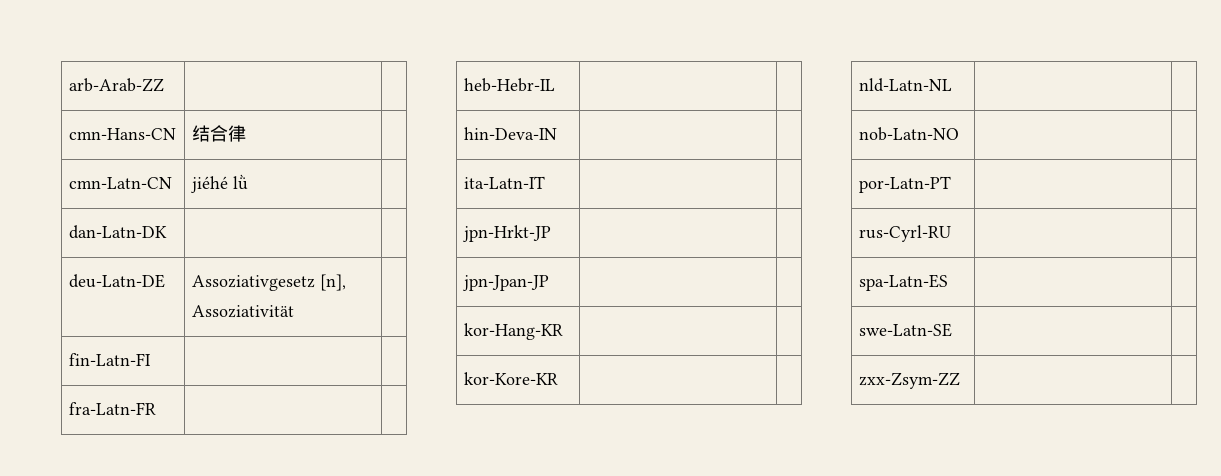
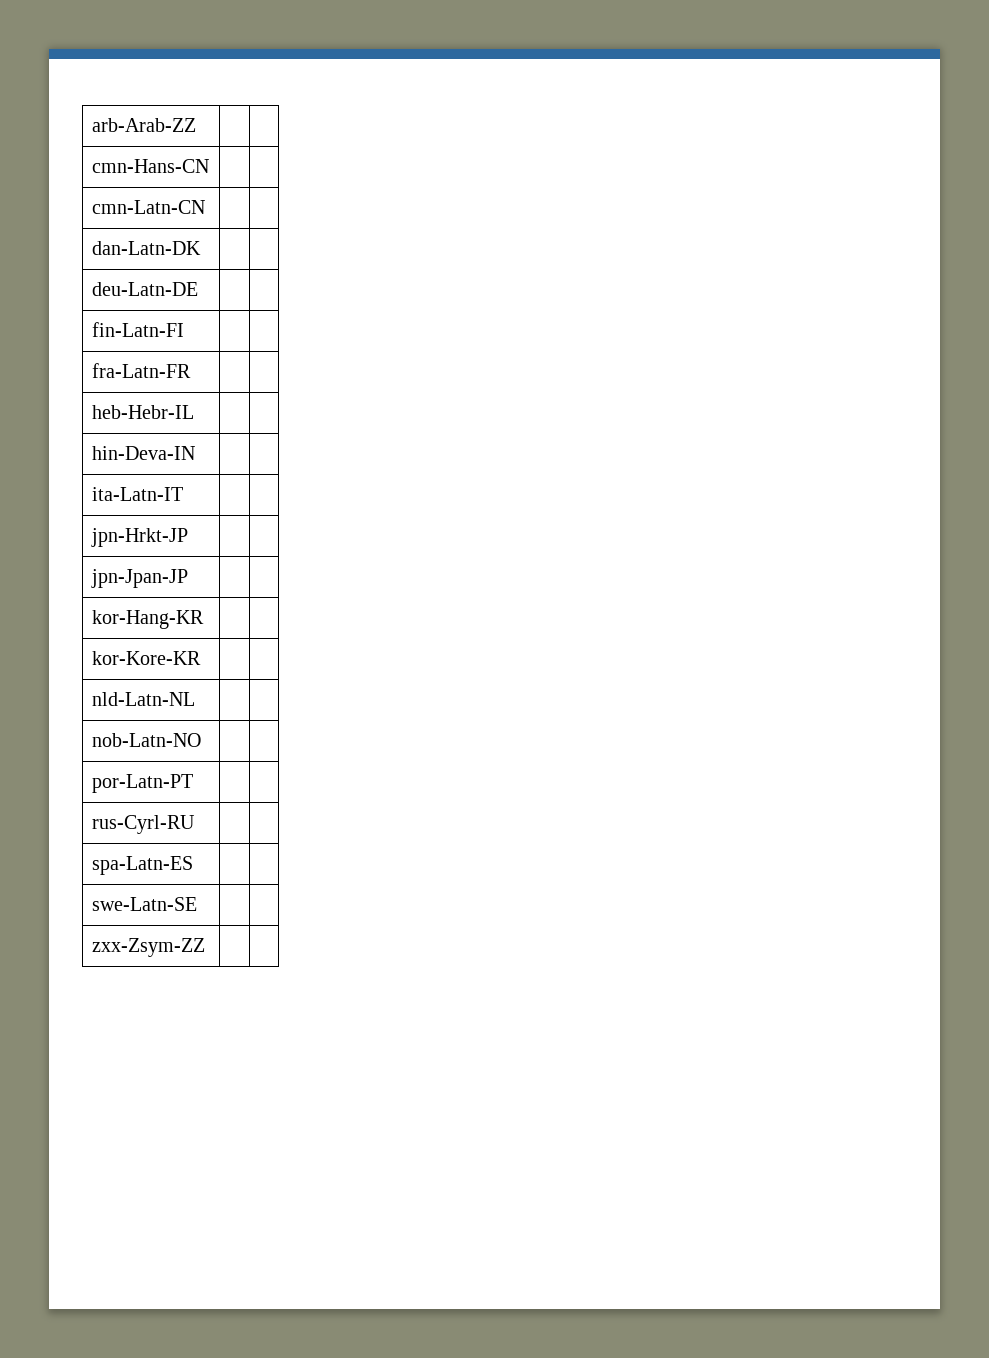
- cmn-Hans-CN | 结合律 |
+ cmn-Hans-CN | |
- cmn-Latn-CN | jiéhé lǜ |
+ cmn-Latn-CN | |
- deu-Latn-DE | Assoziativgesetz [n], Assoziativität |
+ deu-Latn-DE | |

